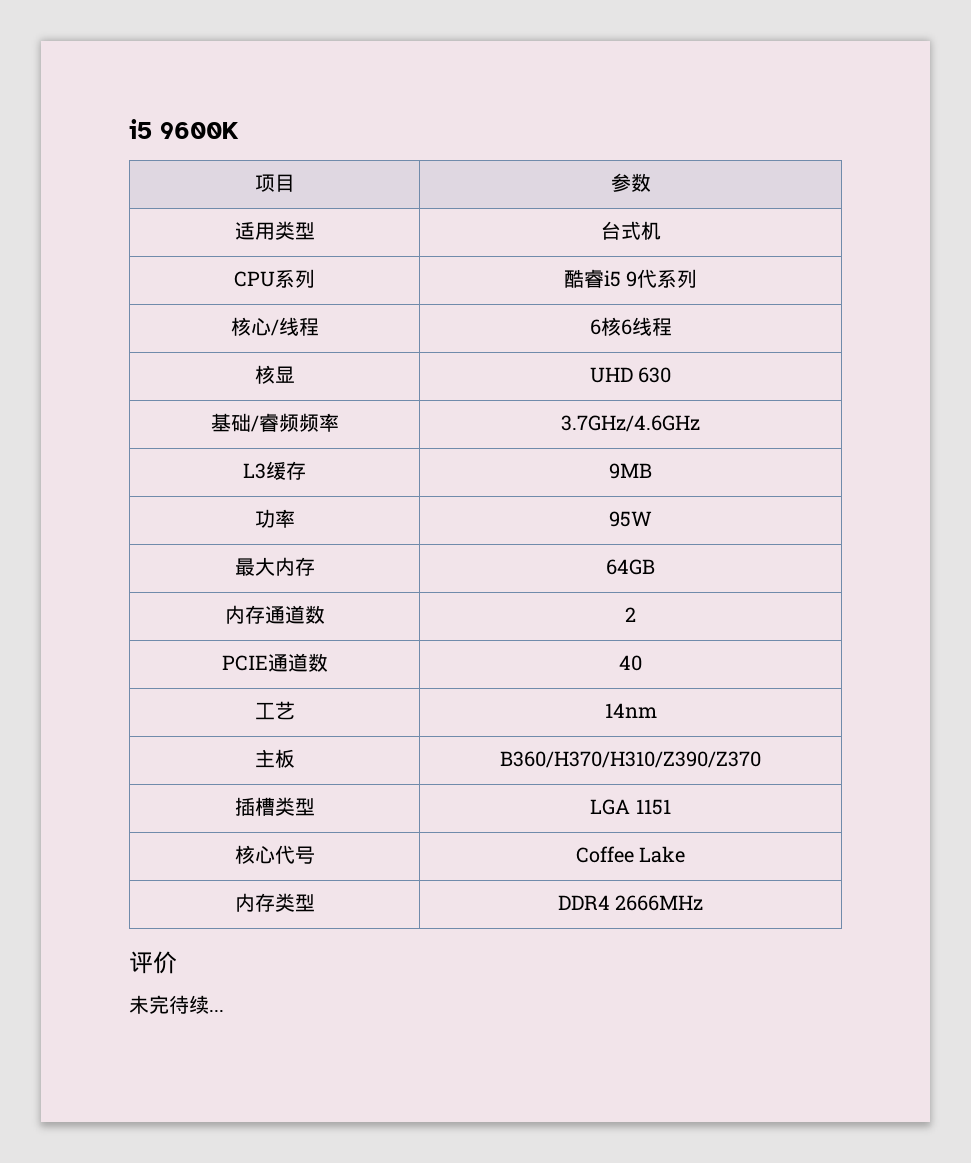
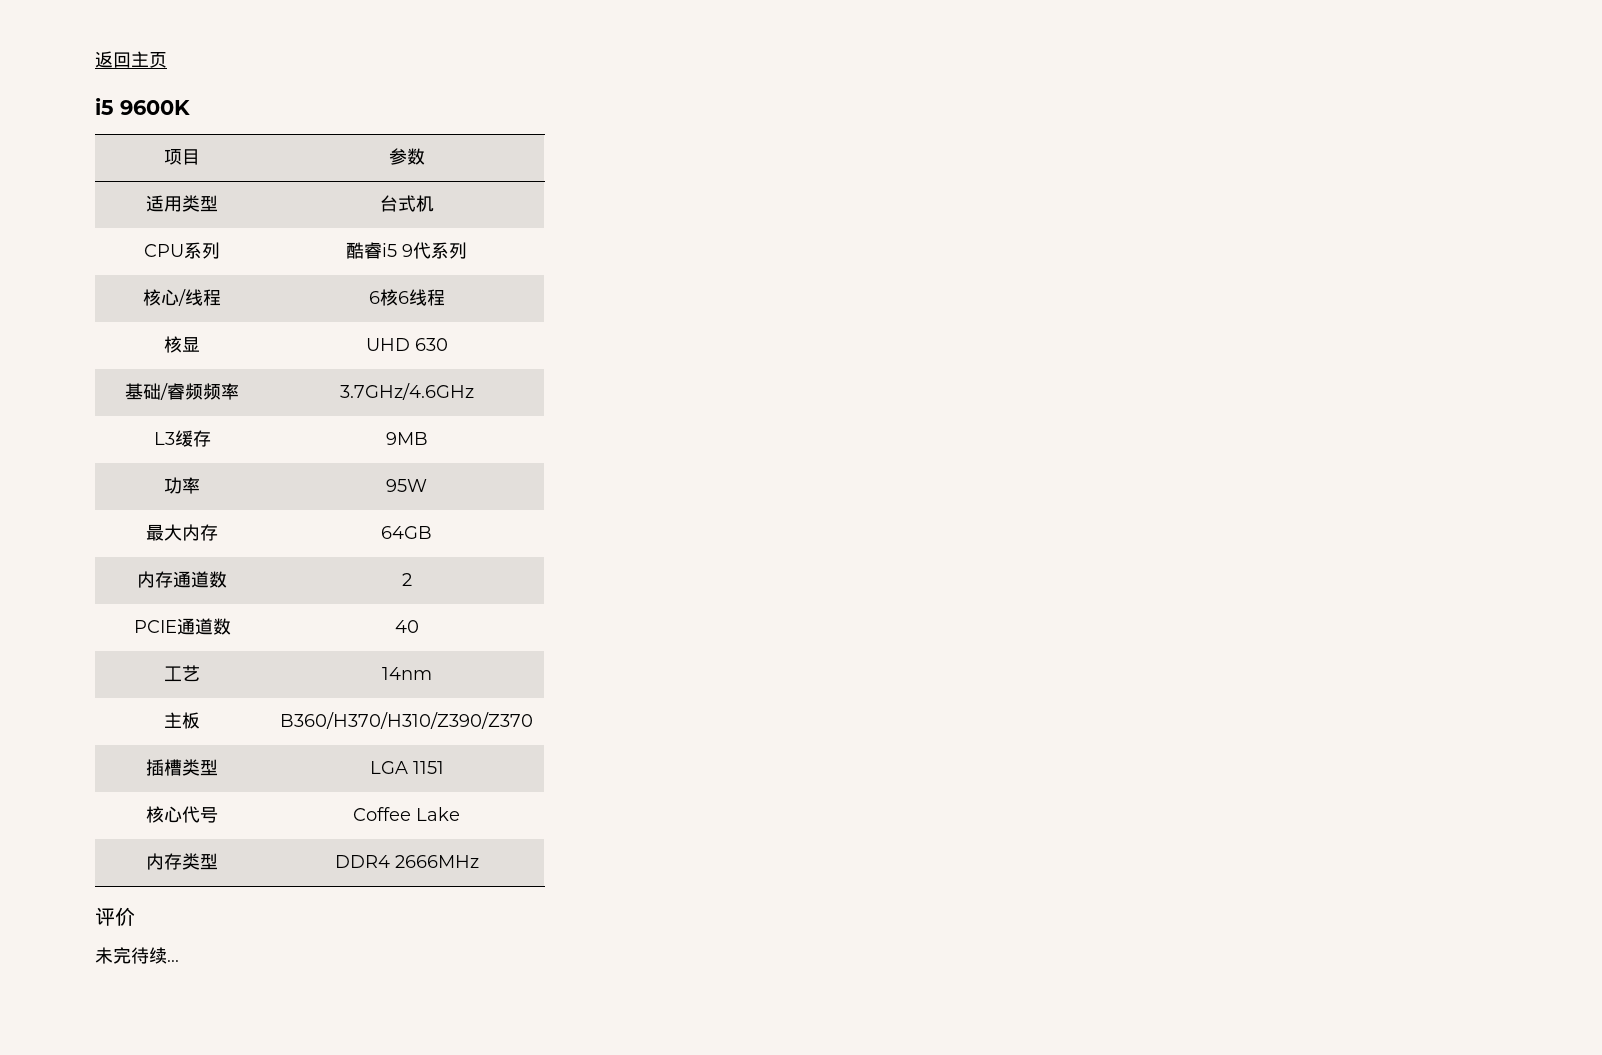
+ 返回主页

